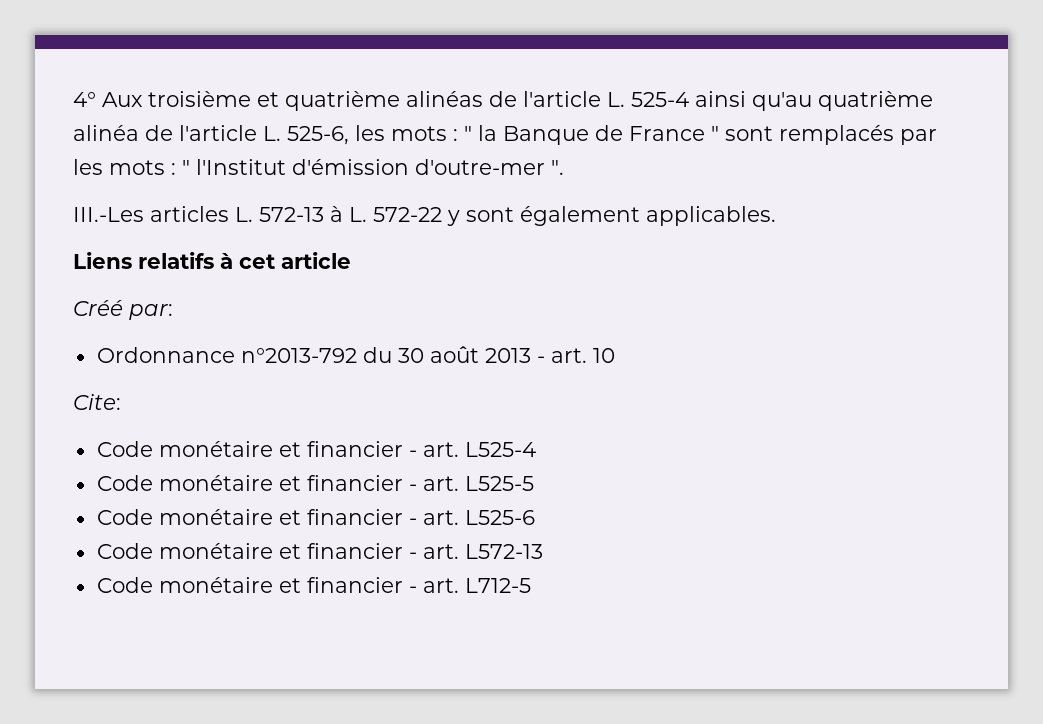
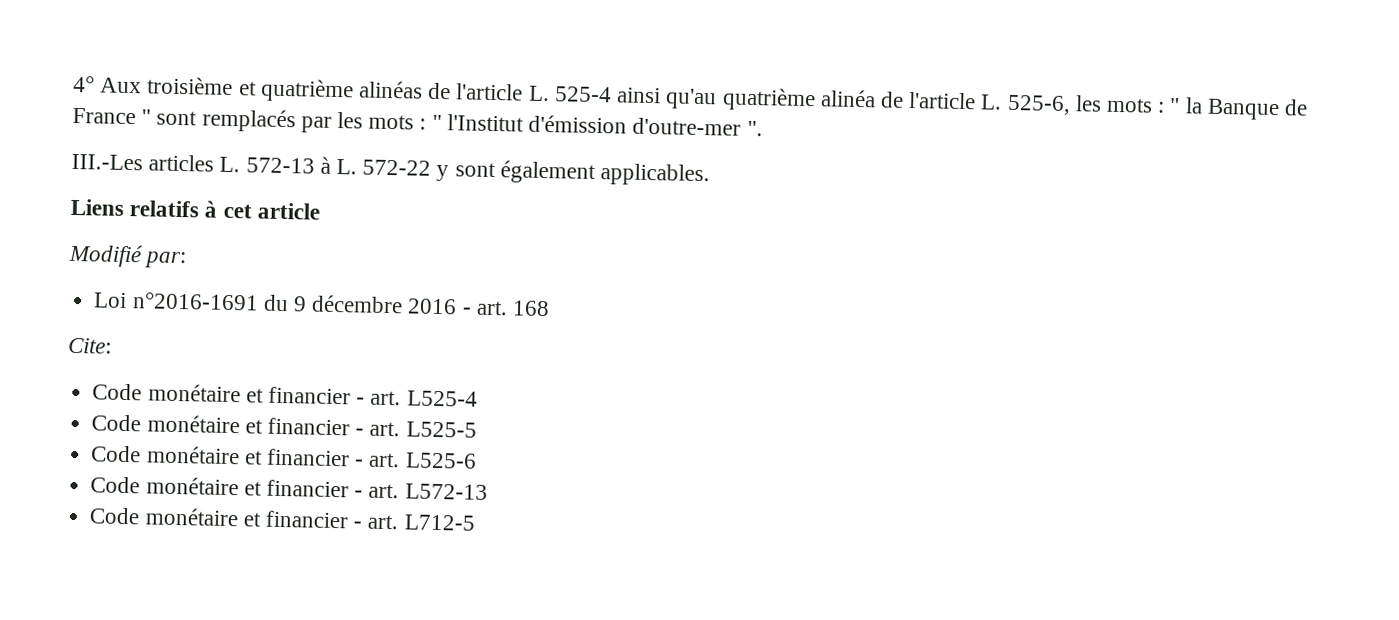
- Créé par:
+ Modifié par:
- Ordonnance n°2013-792 du 30 août 2013 - art. 10
+ Loi n°2016-1691 du 9 décembre 2016 - art. 168

